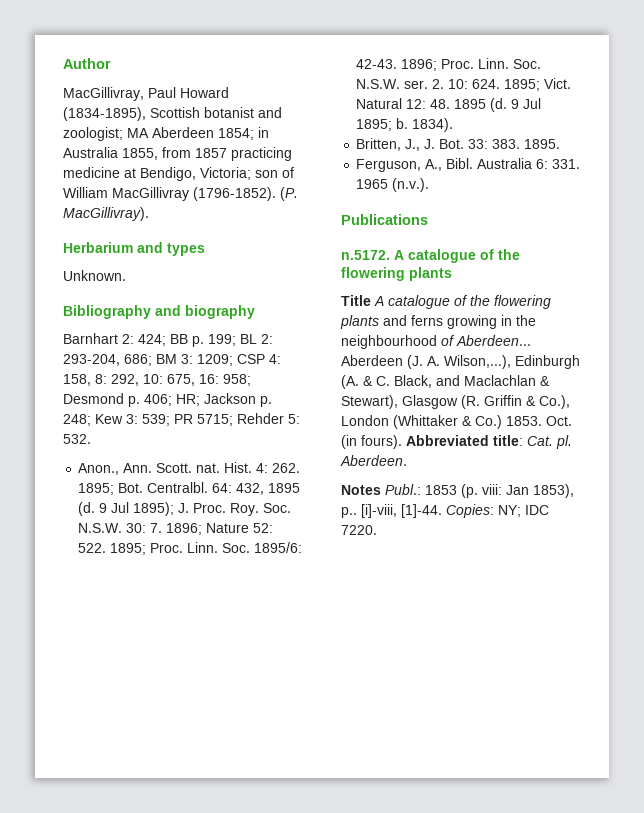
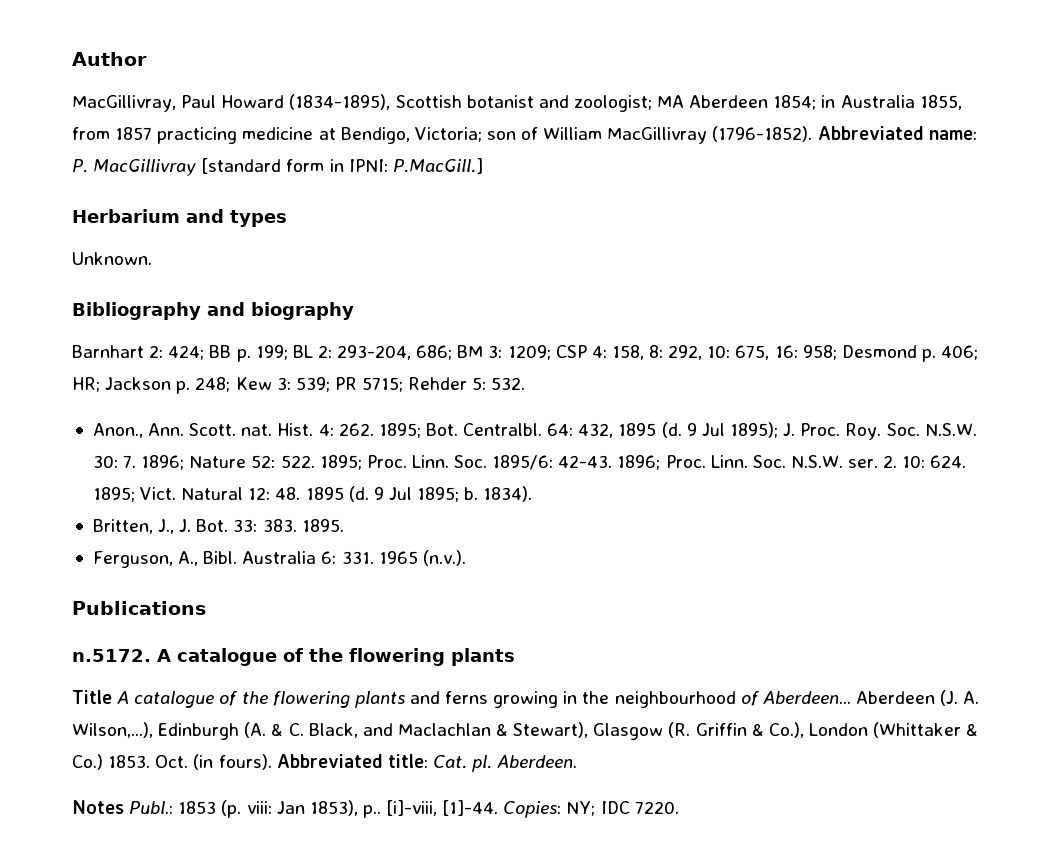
- (P. MacGillivray).
+ Abbreviated name: P. MacGillivray [standard form in IPNI: P.MacGill.]

